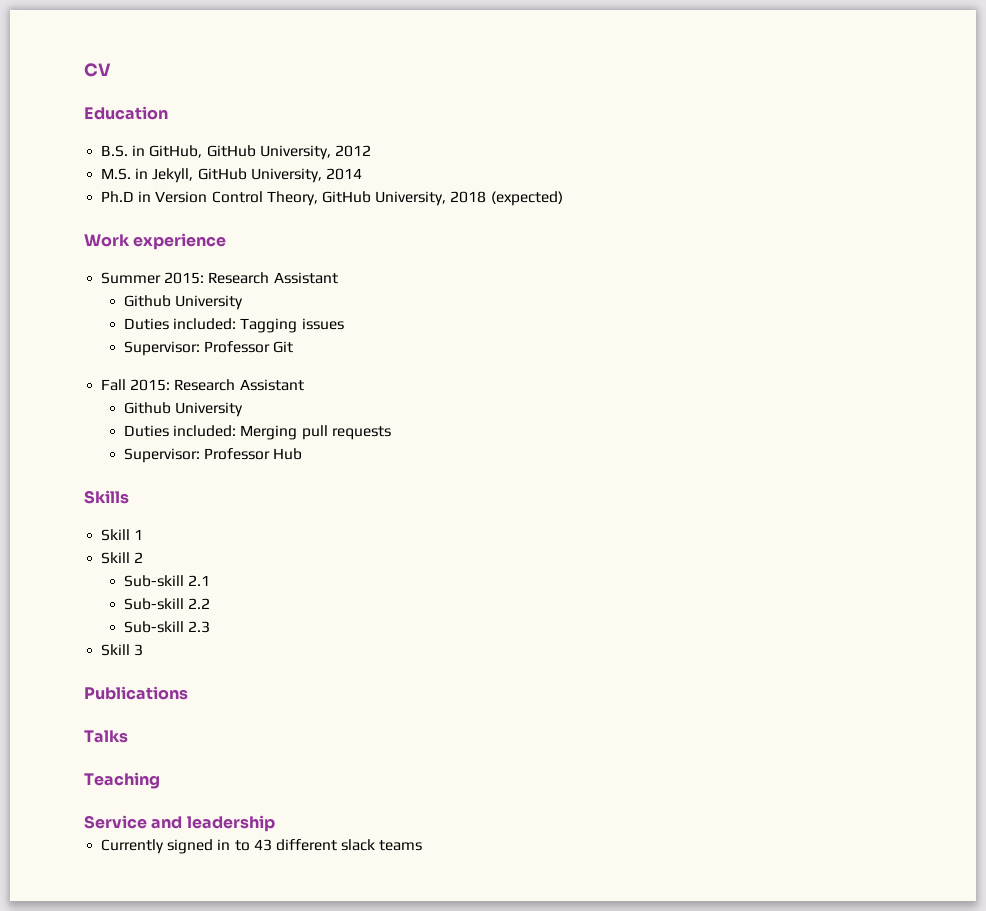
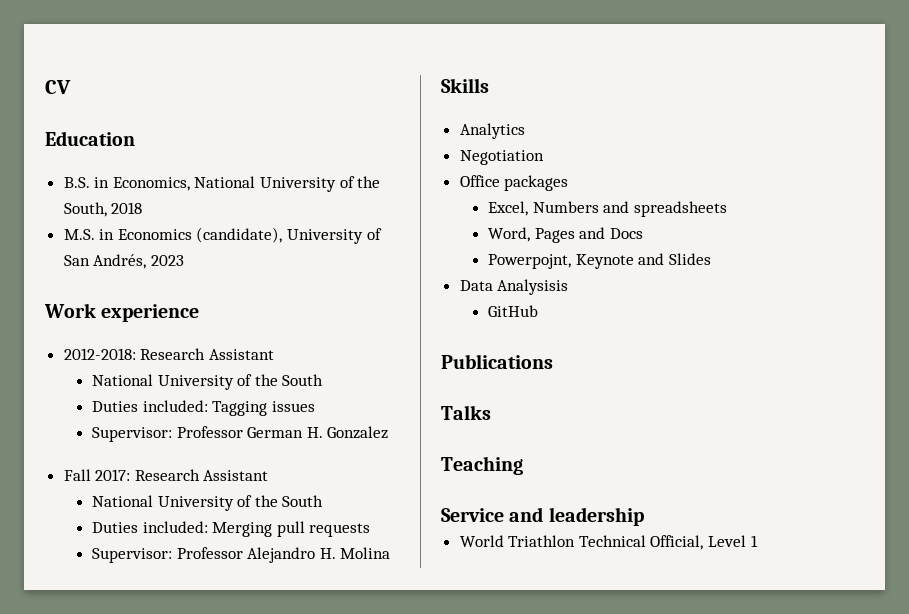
- B.S. in GitHub, GitHub University, 2012
- M.S. in Jekyll, GitHub University, 2014
- Ph.D in Version Control Theory, GitHub University, 2018 (expected)
+ B.S. in Economics, National University of the South, 2018
+ M.S. in Economics (candidate), University of San Andrés, 2023
- Summer 2015: Research Assistant
- Github University
+ 2012-2018: Research Assistant
+ National University of the South
- Supervisor: Professor Git
+ Supervisor: Professor German H. Gonzalez
- Fall 2015: Research Assistant
- Github University
+ Fall 2017: Research Assistant
+ National University of the South
- Supervisor: Professor Hub
+ Supervisor: Professor Alejandro H. Molina
  Skills
- Skill 1
- Skill 2
- Sub-skill 2.1
- Sub-skill 2.2
- Sub-skill 2.3
- Skill 3
+ Analytics
+ Negotiation
+ Office packages
+ Excel, Numbers and spreadsheets
+ Word, Pages and Docs
+ Powerpojnt, Keynote and Slides
+ Data Analysisis
+ GitHub
- Currently signed in to 43 different slack teams
+ World Triathlon Technical Official, Level 1

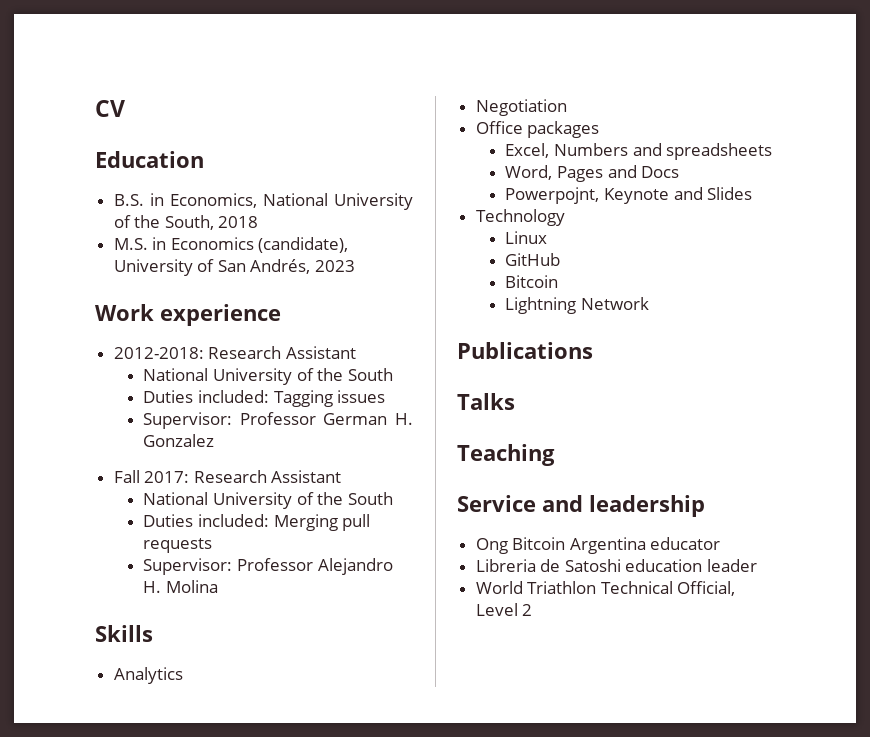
- Data Analysisis
+ Technology
+ Linux
  GitHub
+ Bitcoin
+ Lightning Network
+ Ong Bitcoin Argentina educator
+ Libreria de Satoshi education leader
- World Triathlon Technical Official, Level 1
+ World Triathlon Technical Official, Level 2

